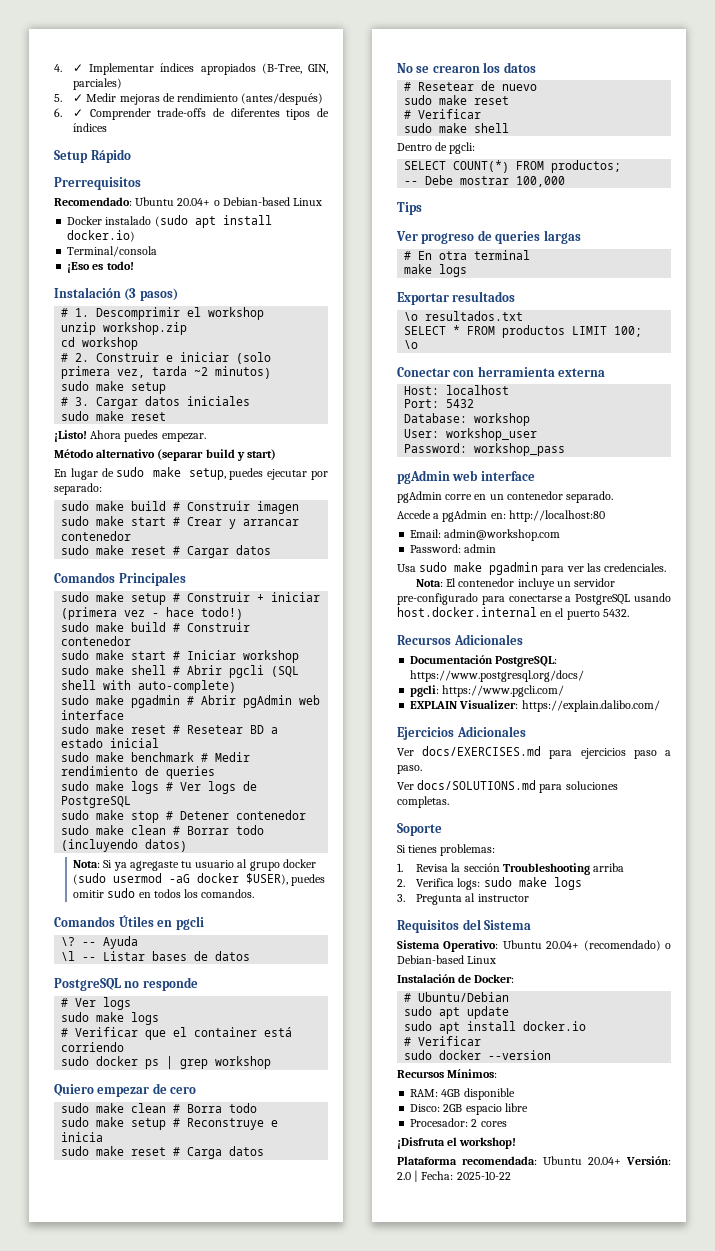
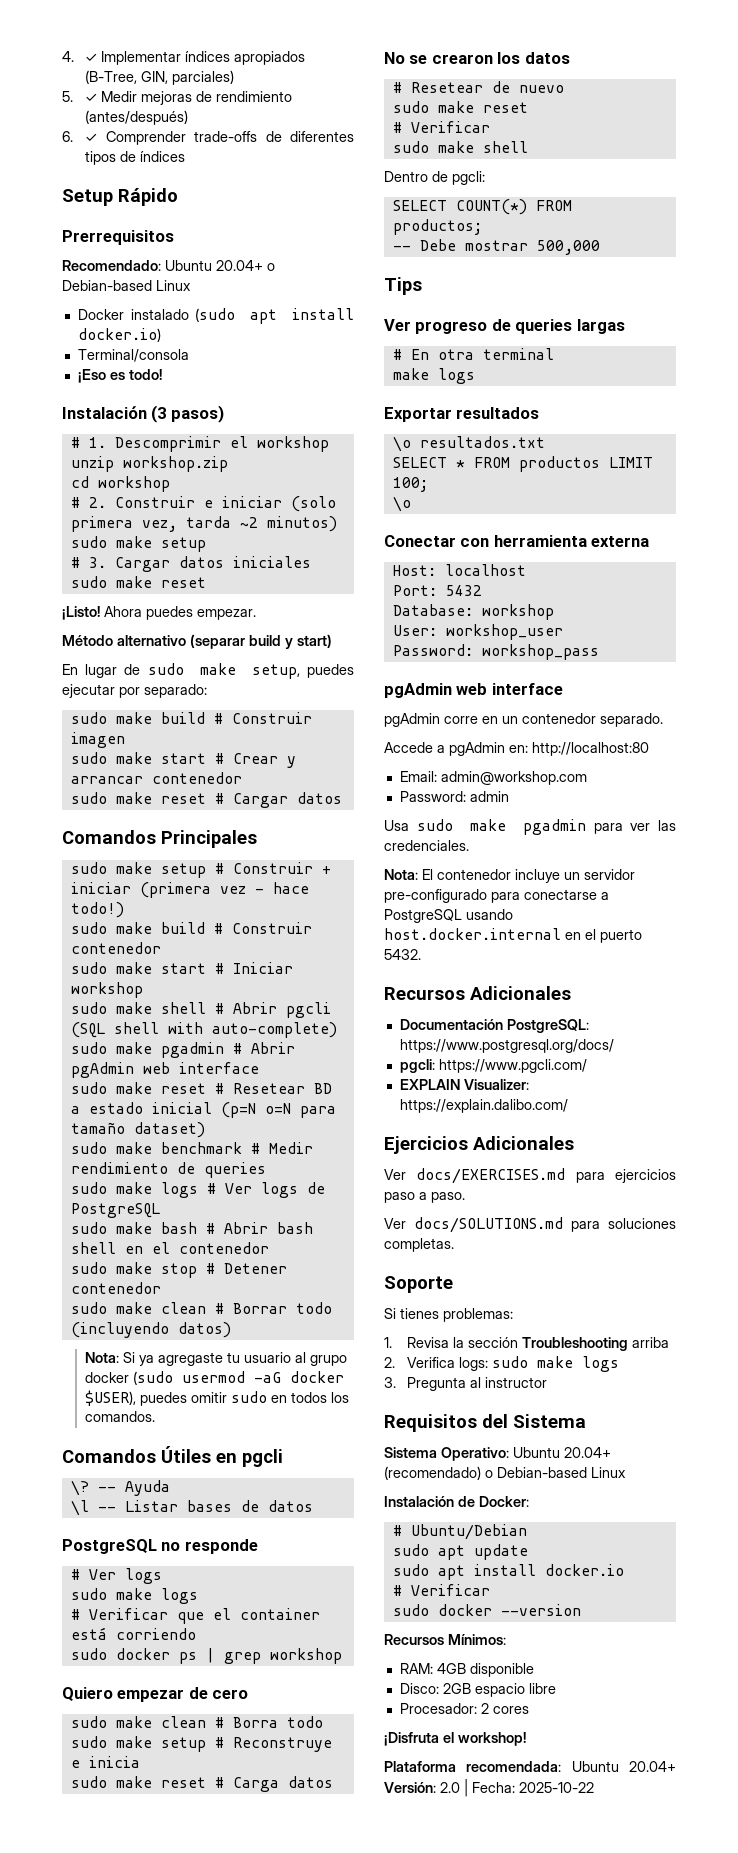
- sudo make reset # Resetear BD a estado inicial
+ sudo make reset # Resetear BD a estado inicial (p=N o=N para tamaño dataset)
+ sudo make bash # Abrir bash shell en el contenedor
- -- Debe mostrar 100,000
+ -- Debe mostrar 500,000

